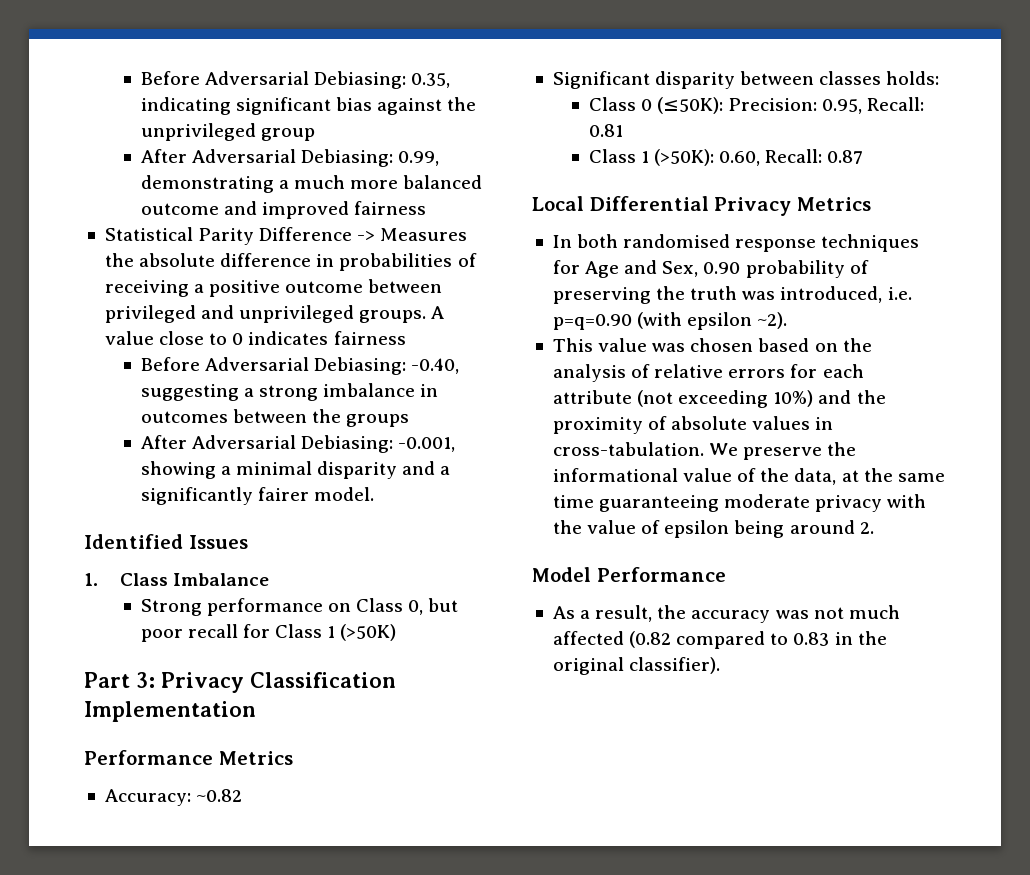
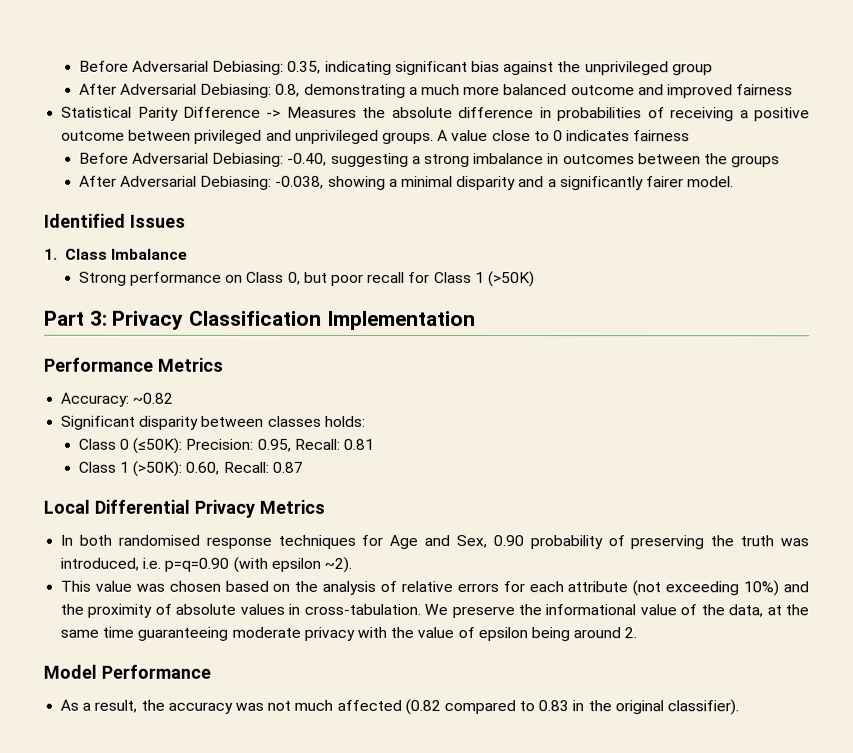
- After Adversarial Debiasing: 0.99, demonstrating a much more balanced outcome and improved fairness
+ After Adversarial Debiasing: 0.8, demonstrating a much more balanced outcome and improved fairness
- After Adversarial Debiasing: -0.001, showing a minimal disparity and a significantly fairer model.
+ After Adversarial Debiasing: -0.038, showing a minimal disparity and a significantly fairer model.

